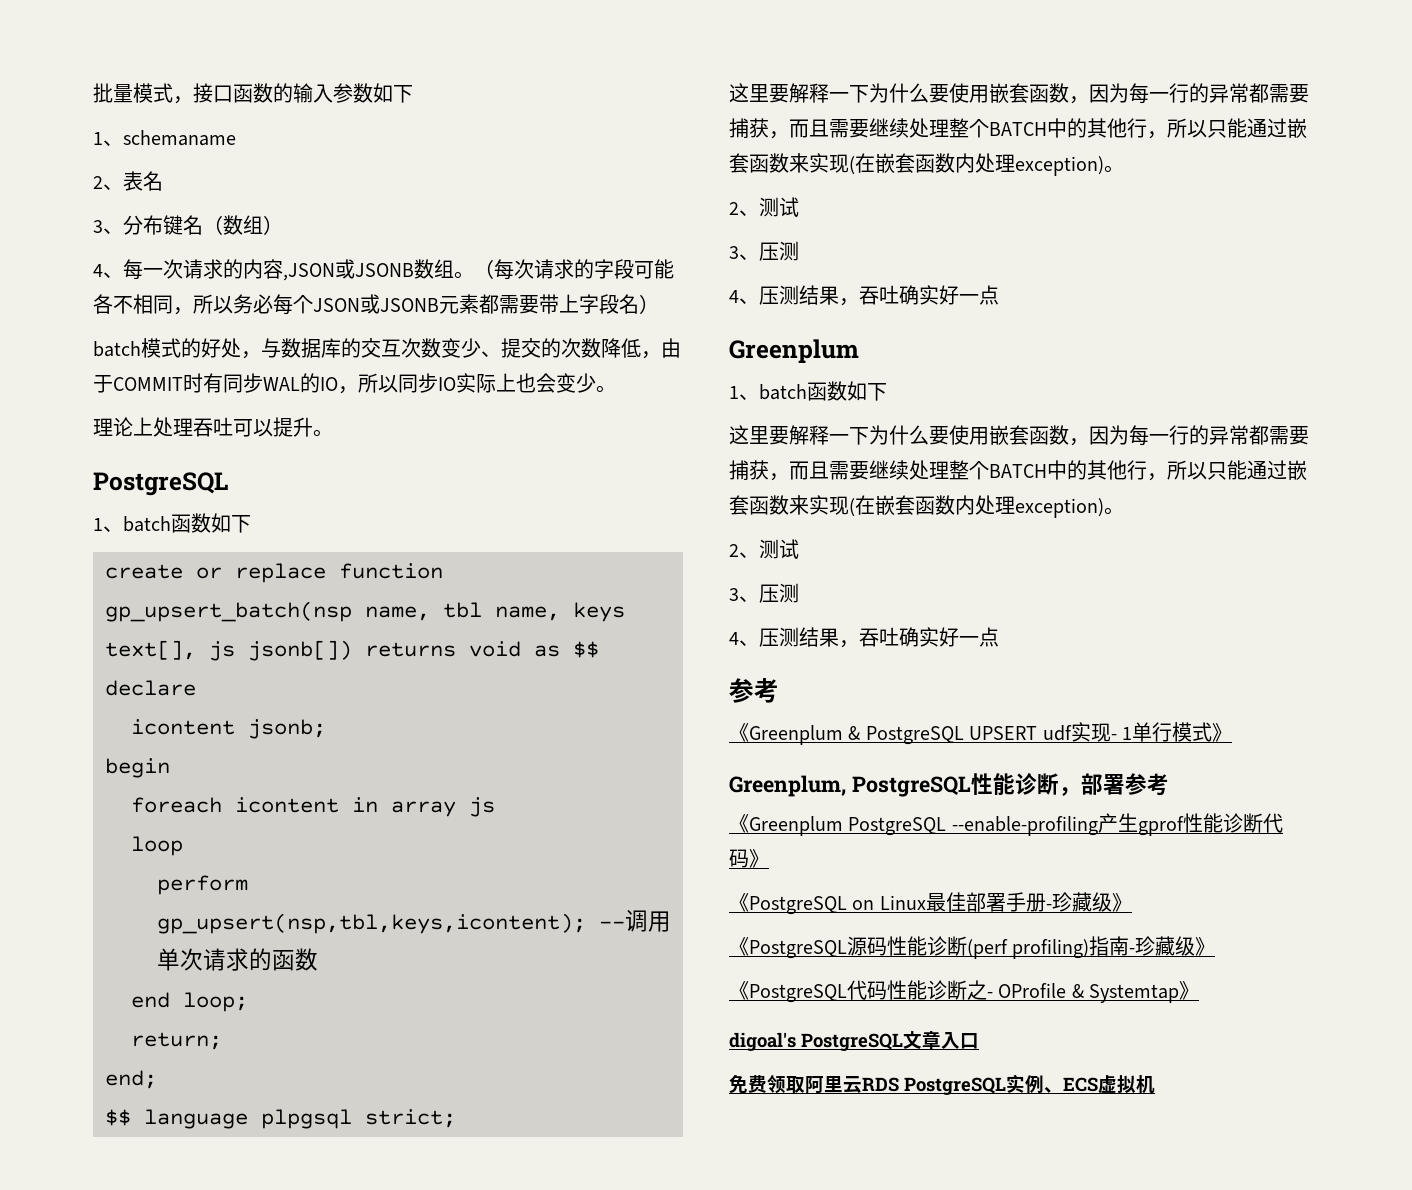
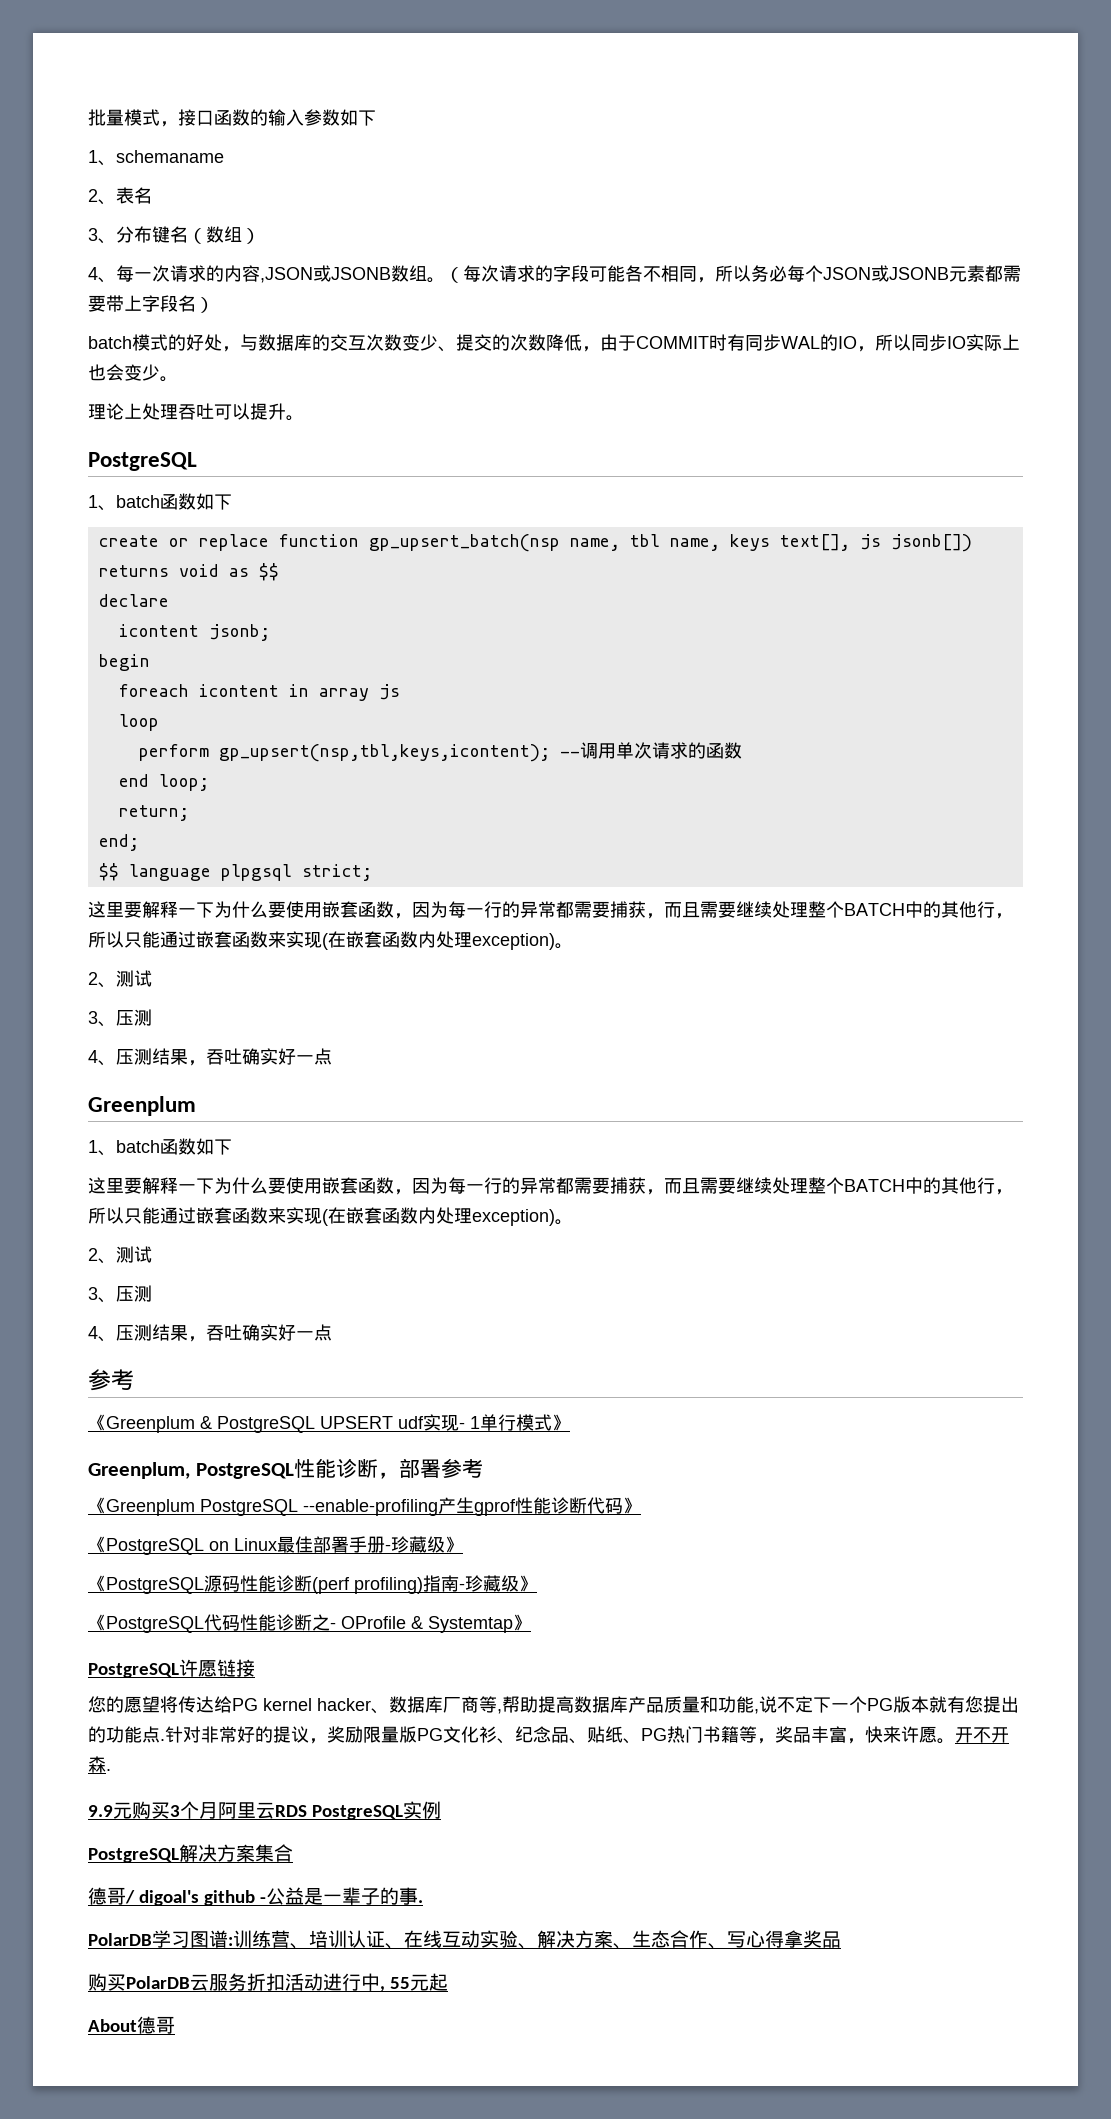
- digoal's PostgreSQL文章入口
- 免费领取阿里云RDS PostgreSQL实例、ECS虚拟机
+ PostgreSQL许愿链接
+ 您的愿望将传达给PG kernel hacker、数据库厂商等,帮助提高数据库产品质量和功能,说不定下一个PG版本就有您提出的功能点.针对非常好的提议，奖励限量版PG文化衫、纪念品、贴纸、PG热门书籍等，奖品丰富，快来许愿。开不开森.
+ 9.9元购买3个月阿里云RDS PostgreSQL实例
+ PostgreSQL解决方案集合
+ 德哥/ digoal's github -公益是一辈子的事.
+ PolarDB学习图谱:训练营、培训认证、在线互动实验、解决方案、生态合作、写心得拿奖品
+ 购买PolarDB云服务折扣活动进行中, 55元起
+ About德哥

